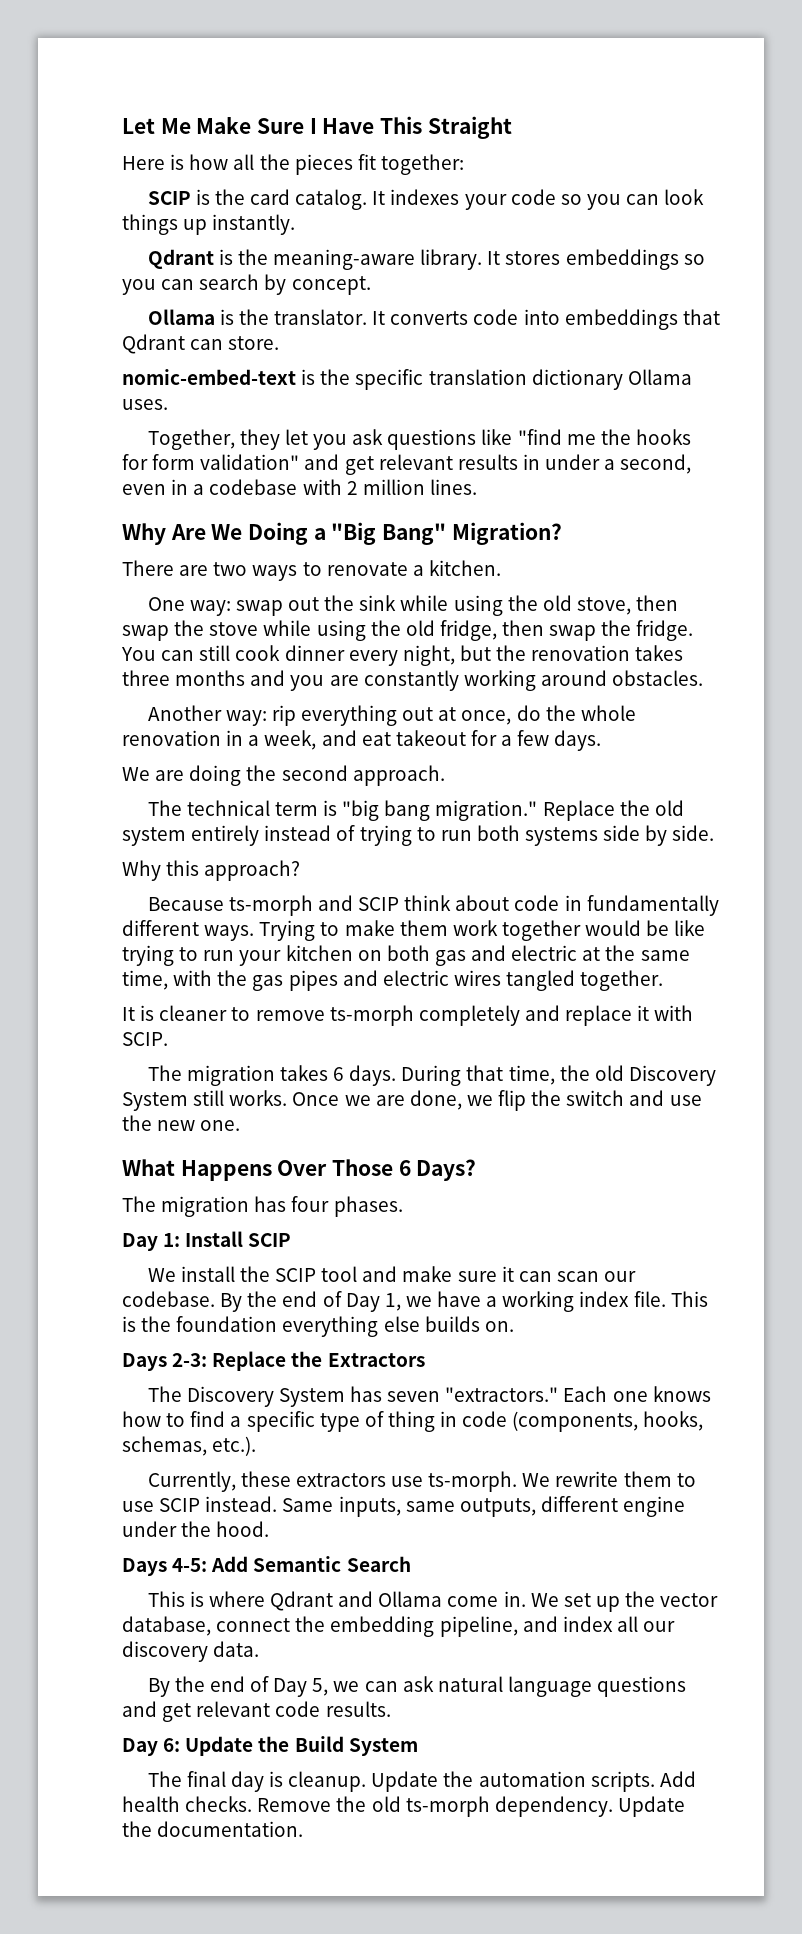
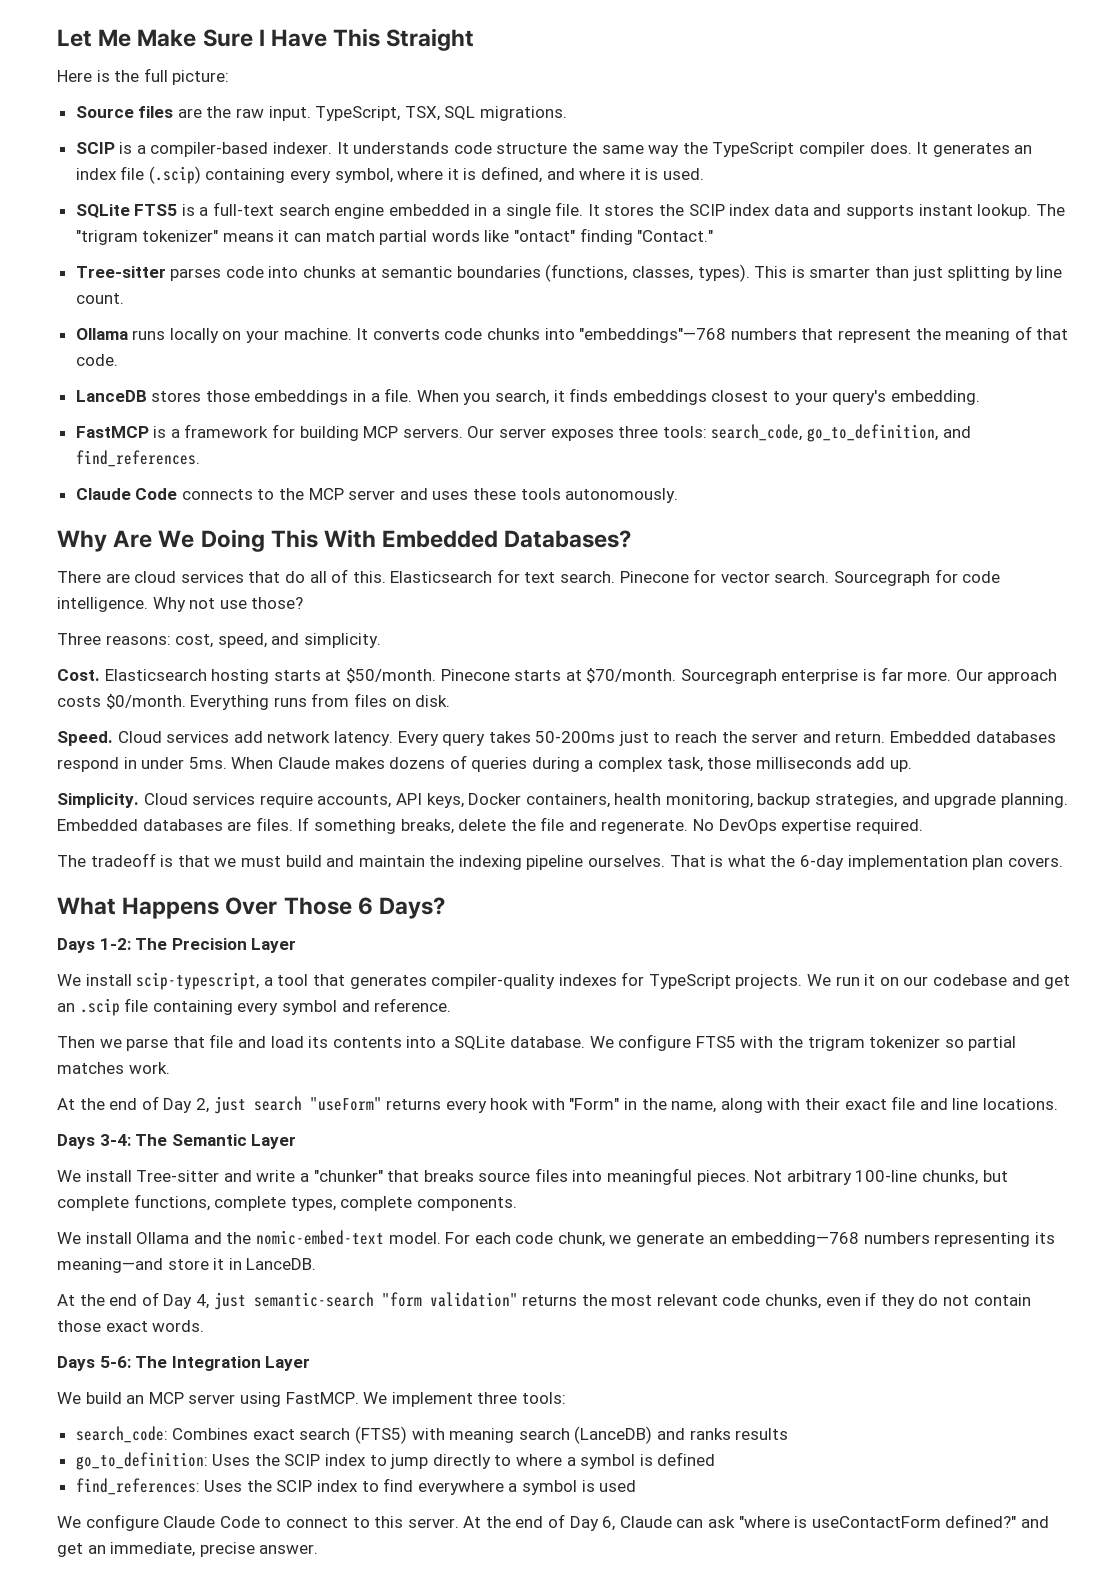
- Here is how all the pieces fit together:
- SCIP is the card catalog. It indexes your code so you can look things up instantly.
- Qdrant is the meaning-aware library. It stores embeddings so you can search by concept.
- Ollama is the translator. It converts code into embeddings that Qdrant can store.
- nomic-embed-text is the specific translation dictionary Ollama uses.
- Together, they let you ask questions like "find me the hooks for form validation" and get relevant results in under a second, even in a codebase with 2 million lines.
- Why Are We Doing a "Big Bang" Migration?
- There are two ways to renovate a kitchen.
- One way: swap out the sink while using the old stove, then swap the stove while using the old fridge, then swap the fridge. You can still cook dinner every night, but the renovation takes three months and you are constantly working around obstacles.
- Another way: rip everything out at once, do the whole renovation in a week, and eat takeout for a few days.
- We are doing the second approach.
- The technical term is "big bang migration." Replace the old system entirely instead of trying to run both systems side by side.
- Why this approach?
- Because ts-morph and SCIP think about code in fundamentally different ways. Trying to make them work together would be like trying to run your kitchen on both gas and electric at the same time, with the gas pipes and electric wires tangled together.
- It is cleaner to remove ts-morph completely and replace it with SCIP.
- The migration takes 6 days. During that time, the old Discovery System still works. Once we are done, we flip the switch and use the new one.
+ Here is the full picture:
+ Source files are the raw input. TypeScript, TSX, SQL migrations.
+ SCIP is a compiler-based indexer. It understands code structure the same way the TypeScript compiler does. It generates an index file (.scip) containing every symbol, where it is defined, and where it is used.
+ SQLite FTS5 is a full-text search engine embedded in a single file. It stores the SCIP index data and supports instant lookup. The "trigram tokenizer" means it can match partial words like "ontact" finding "Contact."
+ Tree-sitter parses code into chunks at semantic boundaries (functions, classes, types). This is smarter than just splitting by line count.
+ Ollama runs locally on your machine. It converts code chunks into "embeddings"—768 numbers that represent the meaning of that code.
+ LanceDB stores those embeddings in a file. When you search, it finds embeddings closest to your query's embedding.
+ FastMCP is a framework for building MCP servers. Our server exposes three tools: search_code, go_to_definition, and find_references.
+ Claude Code connects to the MCP server and uses these tools autonomously.
+ Why Are We Doing This With Embedded Databases?
+ There are cloud services that do all of this. Elasticsearch for text search. Pinecone for vector search. Sourcegraph for code intelligence. Why not use those?
+ Three reasons: cost, speed, and simplicity.
+ Cost. Elasticsearch hosting starts at $50/month. Pinecone starts at $70/month. Sourcegraph enterprise is far more. Our approach costs $0/month. Everything runs from files on disk.
+ Speed. Cloud services add network latency. Every query takes 50-200ms just to reach the server and return. Embedded databases respond in under 5ms. When Claude makes dozens of queries during a complex task, those milliseconds add up.
+ Simplicity. Cloud services require accounts, API keys, Docker containers, health monitoring, backup strategies, and upgrade planning. Embedded databases are files. If something breaks, delete the file and regenerate. No DevOps expertise required.
+ The tradeoff is that we must build and maintain the indexing pipeline ourselves. That is what the 6-day implementation plan covers.
- The migration has four phases.
- Day 1: Install SCIP
- We install the SCIP tool and make sure it can scan our codebase. By the end of Day 1, we have a working index file. This is the foundation everything else builds on.
- Days 2-3: Replace the Extractors
- The Discovery System has seven "extractors." Each one knows how to find a specific type of thing in code (components, hooks, schemas, etc.).
- Currently, these extractors use ts-morph. We rewrite them to use SCIP instead. Same inputs, same outputs, different engine under the hood.
- Days 4-5: Add Semantic Search
- This is where Qdrant and Ollama come in. We set up the vector database, connect the embedding pipeline, and index all our discovery data.
- By the end of Day 5, we can ask natural language questions and get relevant code results.
- Day 6: Update the Build System
- The final day is cleanup. Update the automation scripts. Add health checks. Remove the old ts-morph dependency. Update the documentation.
+ Days 1-2: The Precision Layer
+ We install scip-typescript, a tool that generates compiler-quality indexes for TypeScript projects. We run it on our codebase and get an .scip file containing every symbol and reference.
+ Then we parse that file and load its contents into a SQLite database. We configure FTS5 with the trigram tokenizer so partial matches work.
+ At the end of Day 2, just search "useForm" returns every hook with "Form" in the name, along with their exact file and line locations.
+ Days 3-4: The Semantic Layer
+ We install Tree-sitter and write a "chunker" that breaks source files into meaningful pieces. Not arbitrary 100-line chunks, but complete functions, complete types, complete components.
+ We install Ollama and the nomic-embed-text model. For each code chunk, we generate an embedding—768 numbers representing its meaning—and store it in LanceDB.
+ At the end of Day 4, just semantic-search "form validation" returns the most relevant code chunks, even if they do not contain those exact words.
+ Days 5-6: The Integration Layer
+ We build an MCP server using FastMCP. We implement three tools:
+ search_code: Combines exact search (FTS5) with meaning search (LanceDB) and ranks results
+ go_to_definition: Uses the SCIP index to jump directly to where a symbol is defined
+ find_references: Uses the SCIP index to find everywhere a symbol is used
+ We configure Claude Code to connect to this server. At the end of Day 6, Claude can ask "where is useContactForm defined?" and get an immediate, precise answer.

